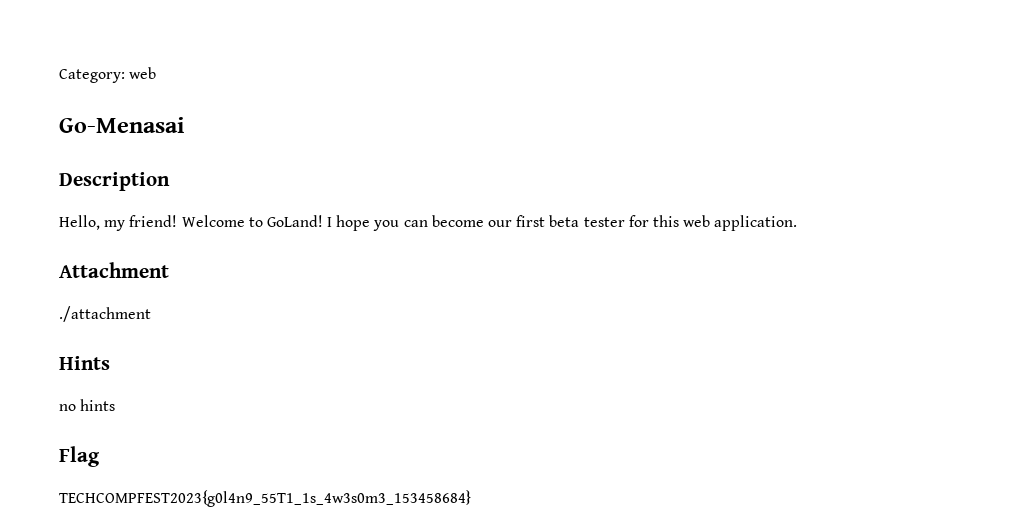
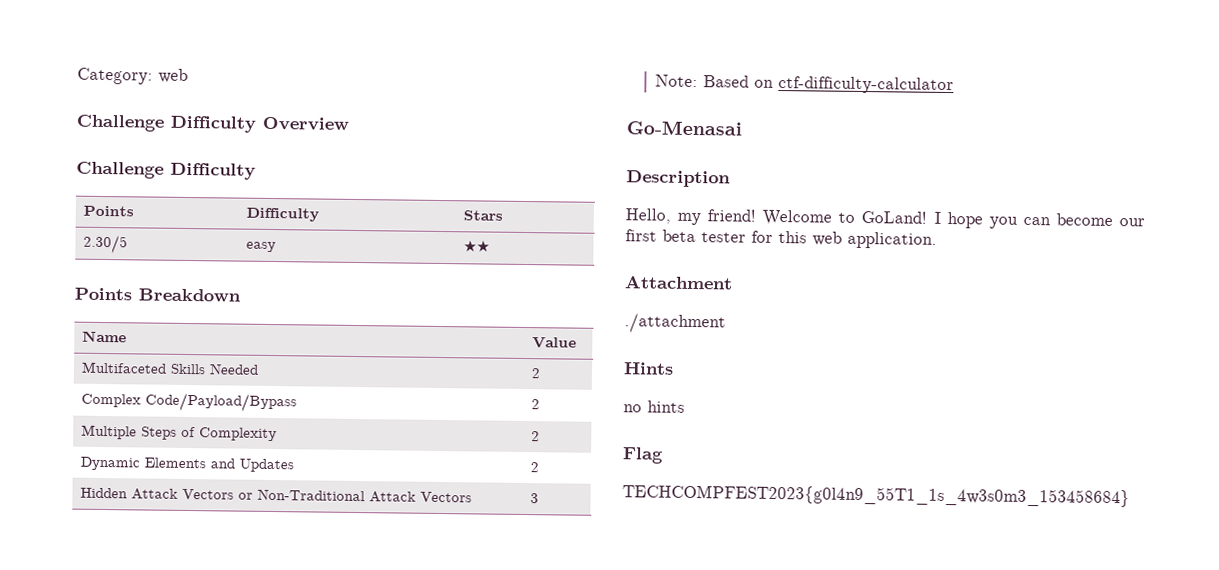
+ Challenge Difficulty Overview
+ Challenge Difficulty
+ Points | Difficulty | Stars
+ 2.30/5 | easy | ★★
+ Points Breakdown
+ Name | Value
+ Multifaceted Skills Needed | 2
+ Complex Code/Payload/Bypass | 2
+ Multiple Steps of Complexity | 2
+ Dynamic Elements and Updates | 2
+ Hidden Attack Vectors or Non-Traditional Attack Vectors | 3
+ Note: Based on ctf-difficulty-calculator

